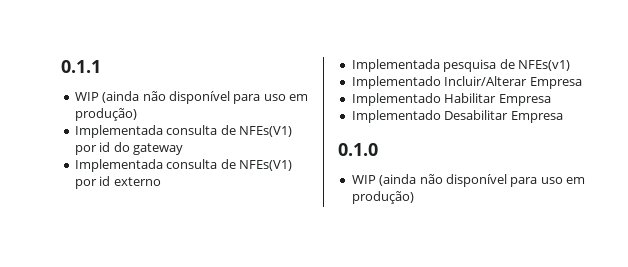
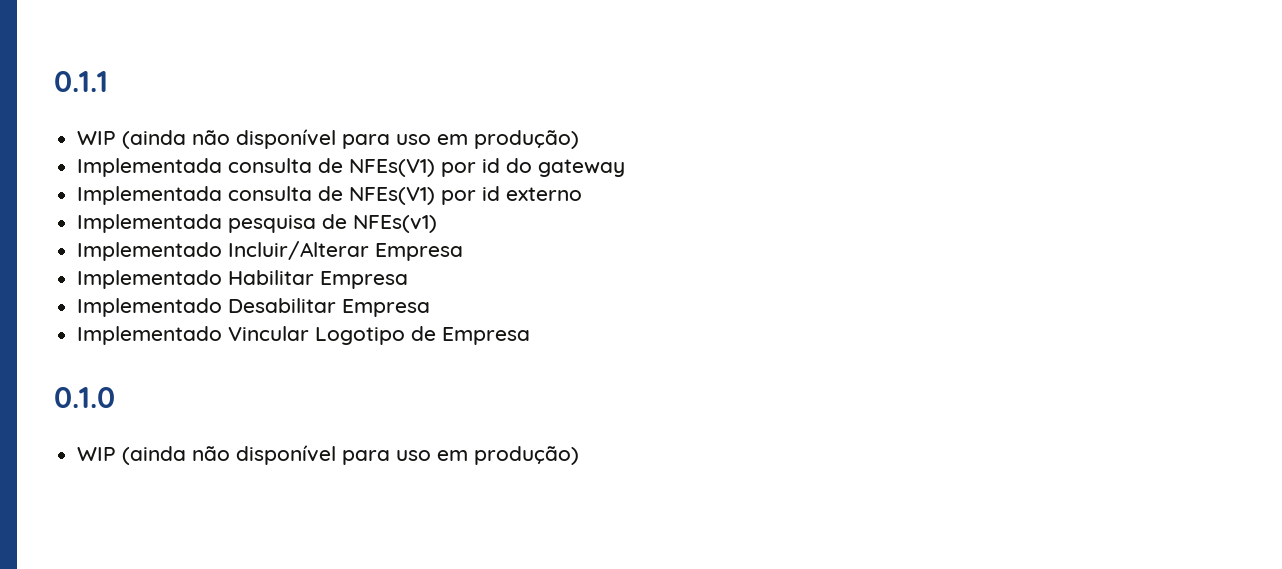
+ Implementado Vincular Logotipo de Empresa

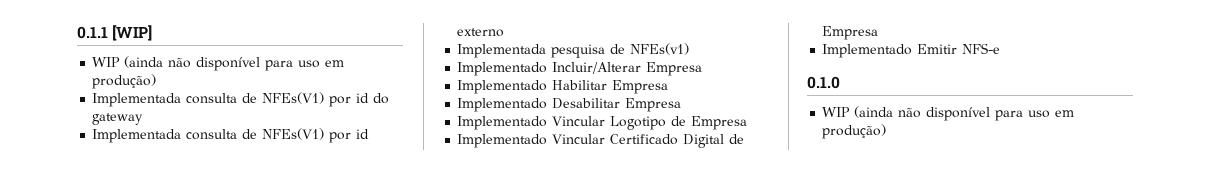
- 0.1.1
+ 0.1.1 [WIP]
+ Implementado Vincular Certificado Digital de Empresa
+ Implementado Emitir NFS-e

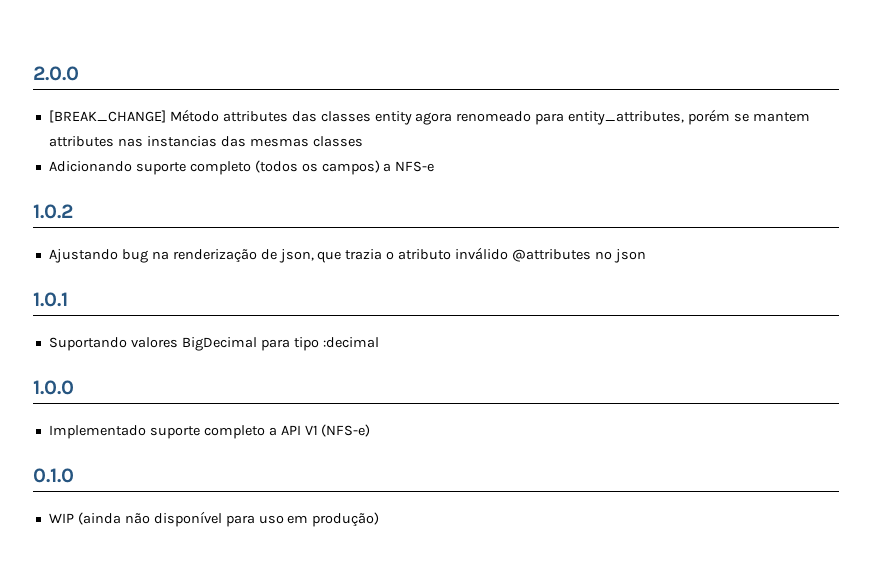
- 0.1.1 [WIP]
- WIP (ainda não disponível para uso em produção)
- Implementada consulta de NFEs(V1) por id do gateway
- Implementada consulta de NFEs(V1) por id externo
- Implementada pesquisa de NFEs(v1)
- Implementado Incluir/Alterar Empresa
- Implementado Habilitar Empresa
- Implementado Desabilitar Empresa
- Implementado Vincular Logotipo de Empresa
- Implementado Vincular Certificado Digital de Empresa
- Implementado Emitir NFS-e
+ 2.0.0
+ [BREAK_CHANGE] Método attributes das classes entity agora renomeado para entity_attributes, porém se mantem attributes nas instancias das mesmas classes
+ Adicionando suporte completo (todos os campos) a NFS-e
+ 1.0.2
+ Ajustando bug na renderização de json, que trazia o atributo inválido @attributes no json
+ 1.0.1
+ Suportando valores BigDecimal para tipo :decimal
+ 1.0.0
+ Implementado suporte completo a API V1 (NFS-e)

